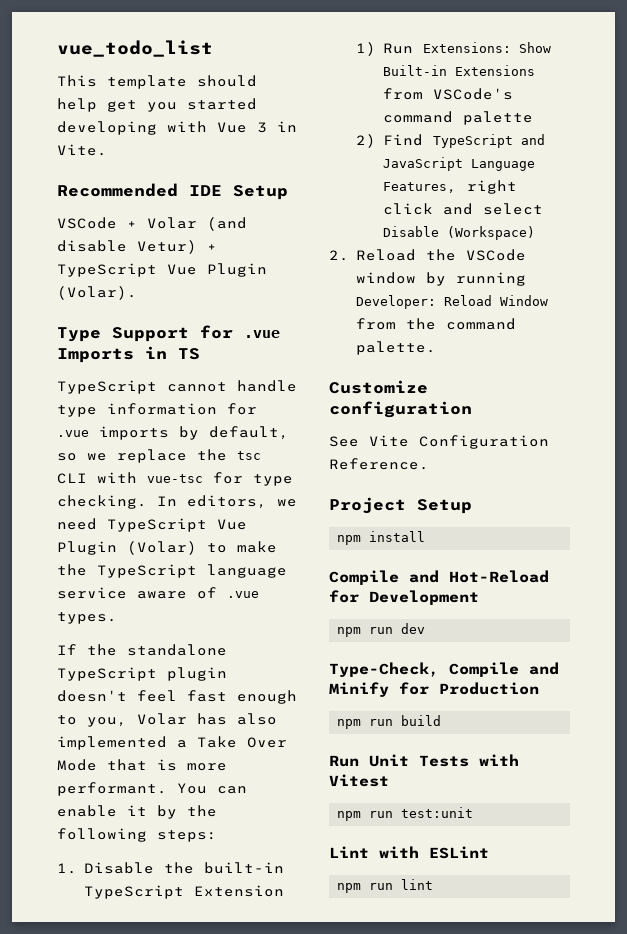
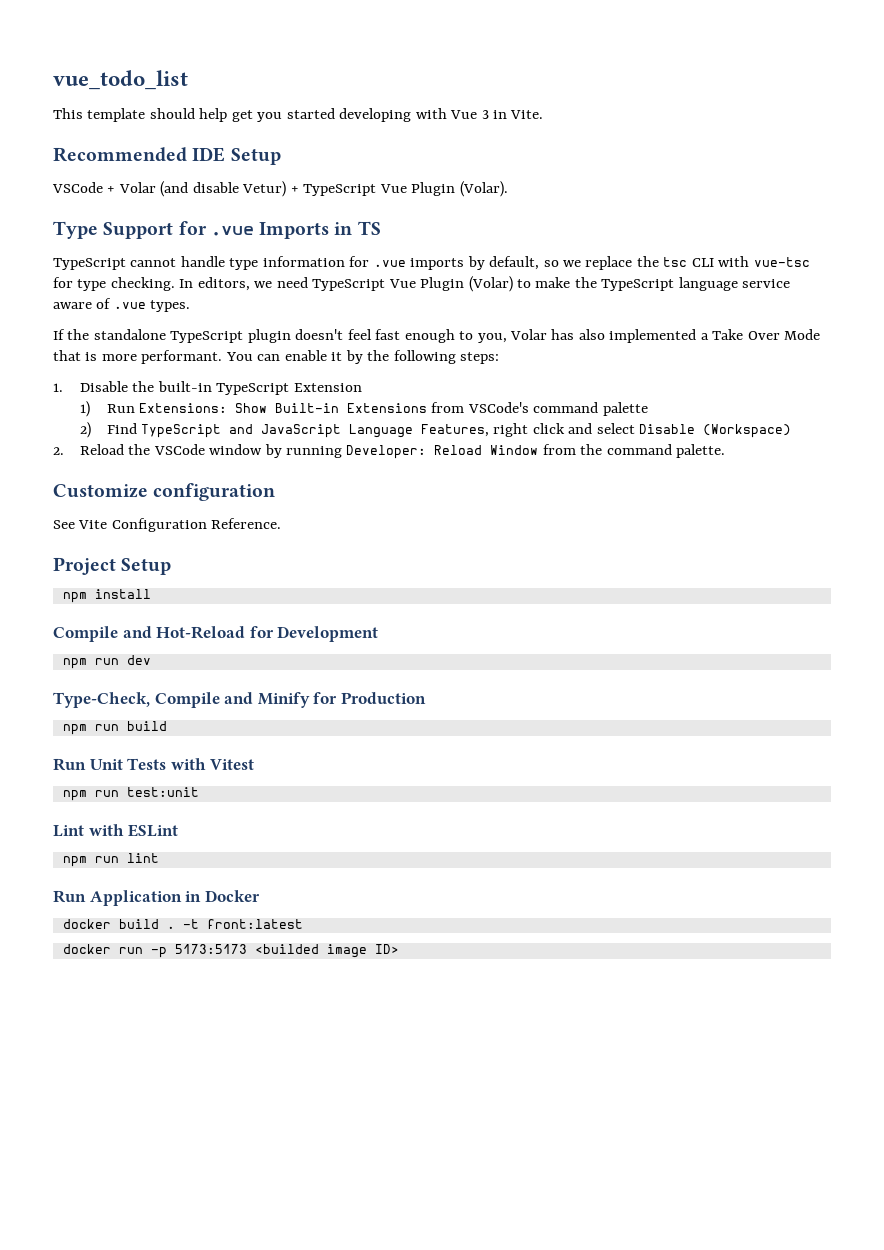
+ Run Application in Docker
+ docker build . -t front:latest
+ docker run -p 5173:5173 <builded image ID>

